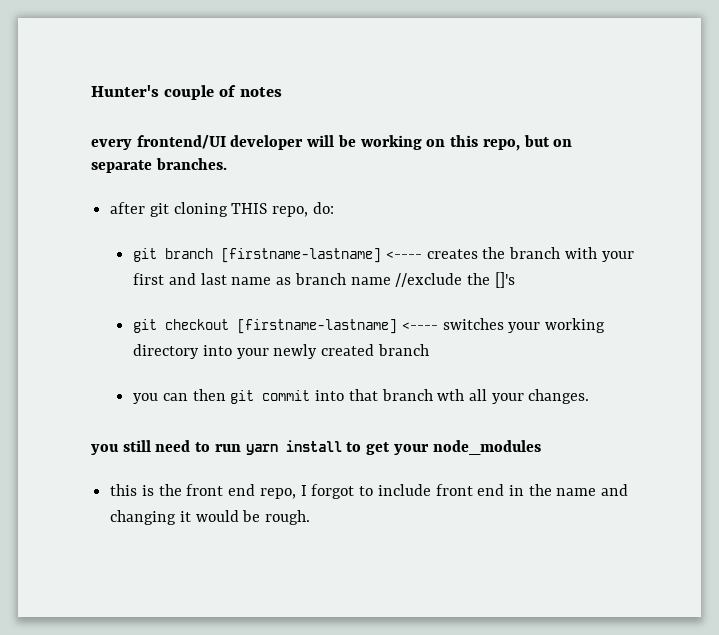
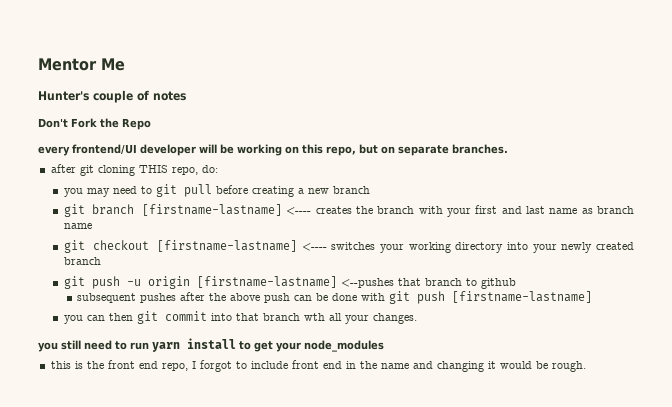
+ Mentor Me
+ Don't Fork the Repo
+ you may need to git pull before creating a new branch
- git branch [firstname-lastname] <---- creates the branch with your first and last name as branch name //exclude the []'s
+ git branch [firstname-lastname] <---- creates the branch with your first and last name as branch name
+ git push -u origin [firstname-lastname] <--pushes that branch to github
+ subsequent pushes after the above push can be done with git push [firstname-lastname]

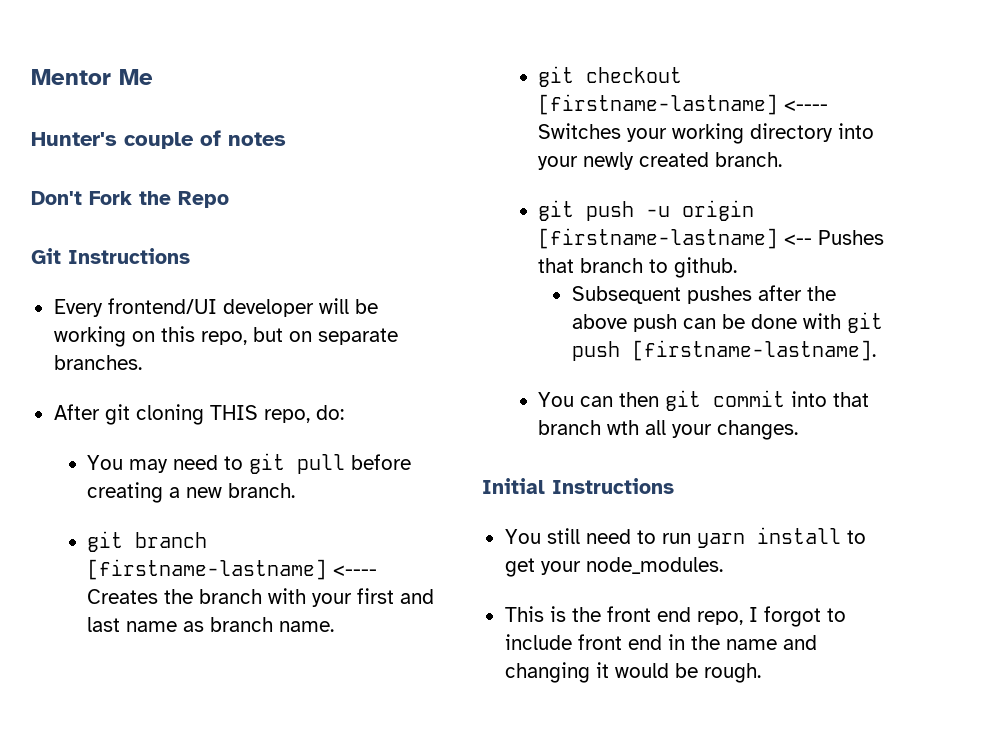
- every frontend/UI developer will be working on this repo, but on separate branches.
+ Git Instructions
+ Every frontend/UI developer will be working on this repo, but on separate branches.
- after git cloning THIS repo, do:
+ After git cloning THIS repo, do:
- you may need to git pull before creating a new branch
+ You may need to git pull before creating a new branch.
- git branch [firstname-lastname] <---- creates the branch with your first and last name as branch name
+ git branch [firstname-lastname] <---- Creates the branch with your first and last name as branch name.
- git checkout [firstname-lastname] <---- switches your working directory into your newly created branch
+ git checkout [firstname-lastname] <---- Switches your working directory into your newly created branch.
- git push -u origin [firstname-lastname] <--pushes that branch to github
- subsequent pushes after the above push can be done with git push [firstname-lastname]
- you can then git commit into that branch wth all your changes.
+ git push -u origin [firstname-lastname] <-- Pushes that branch to github.
+ Subsequent pushes after the above push can be done with git push [firstname-lastname].
+ You can then git commit into that branch wth all your changes.
- you still need to run yarn install to get your node_modules
- this is the front end repo, I forgot to include front end in the name and changing it would be rough.
+ Initial Instructions
+ You still need to run yarn install to get your node_modules.
+ This is the front end repo, I forgot to include front end in the name and changing it would be rough.

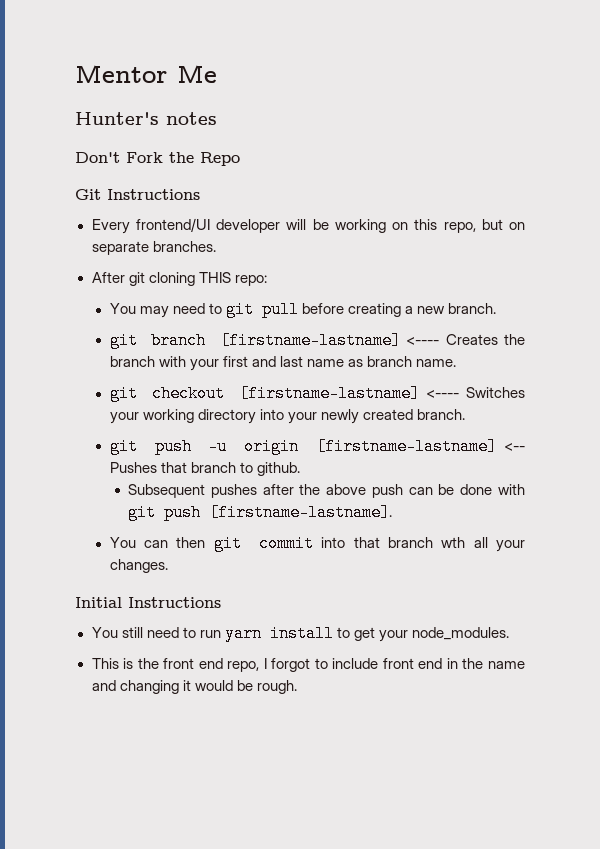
- Hunter's couple of notes
+ Hunter's notes
- After git cloning THIS repo, do:
+ After git cloning THIS repo:

